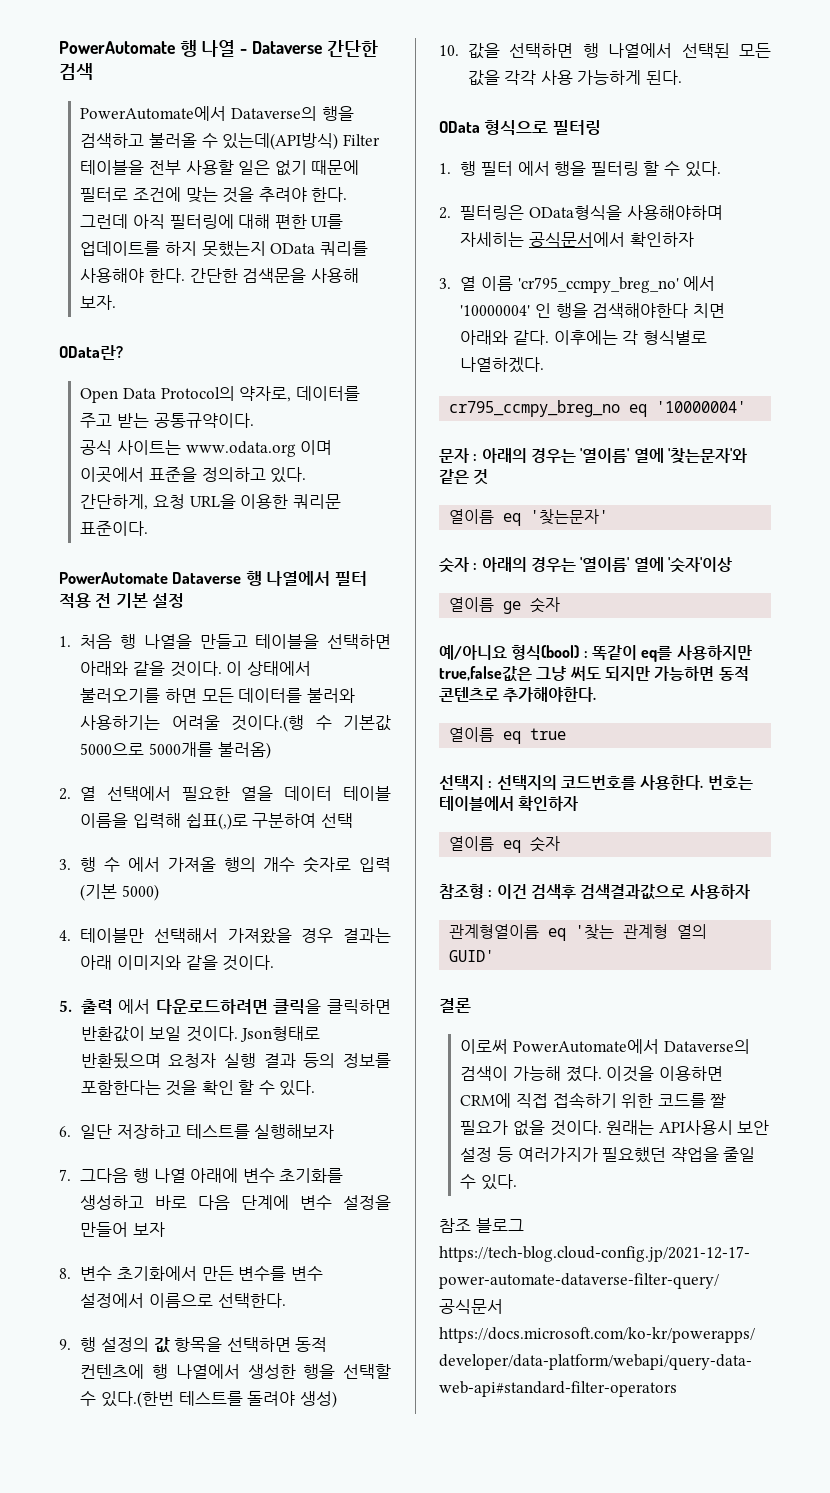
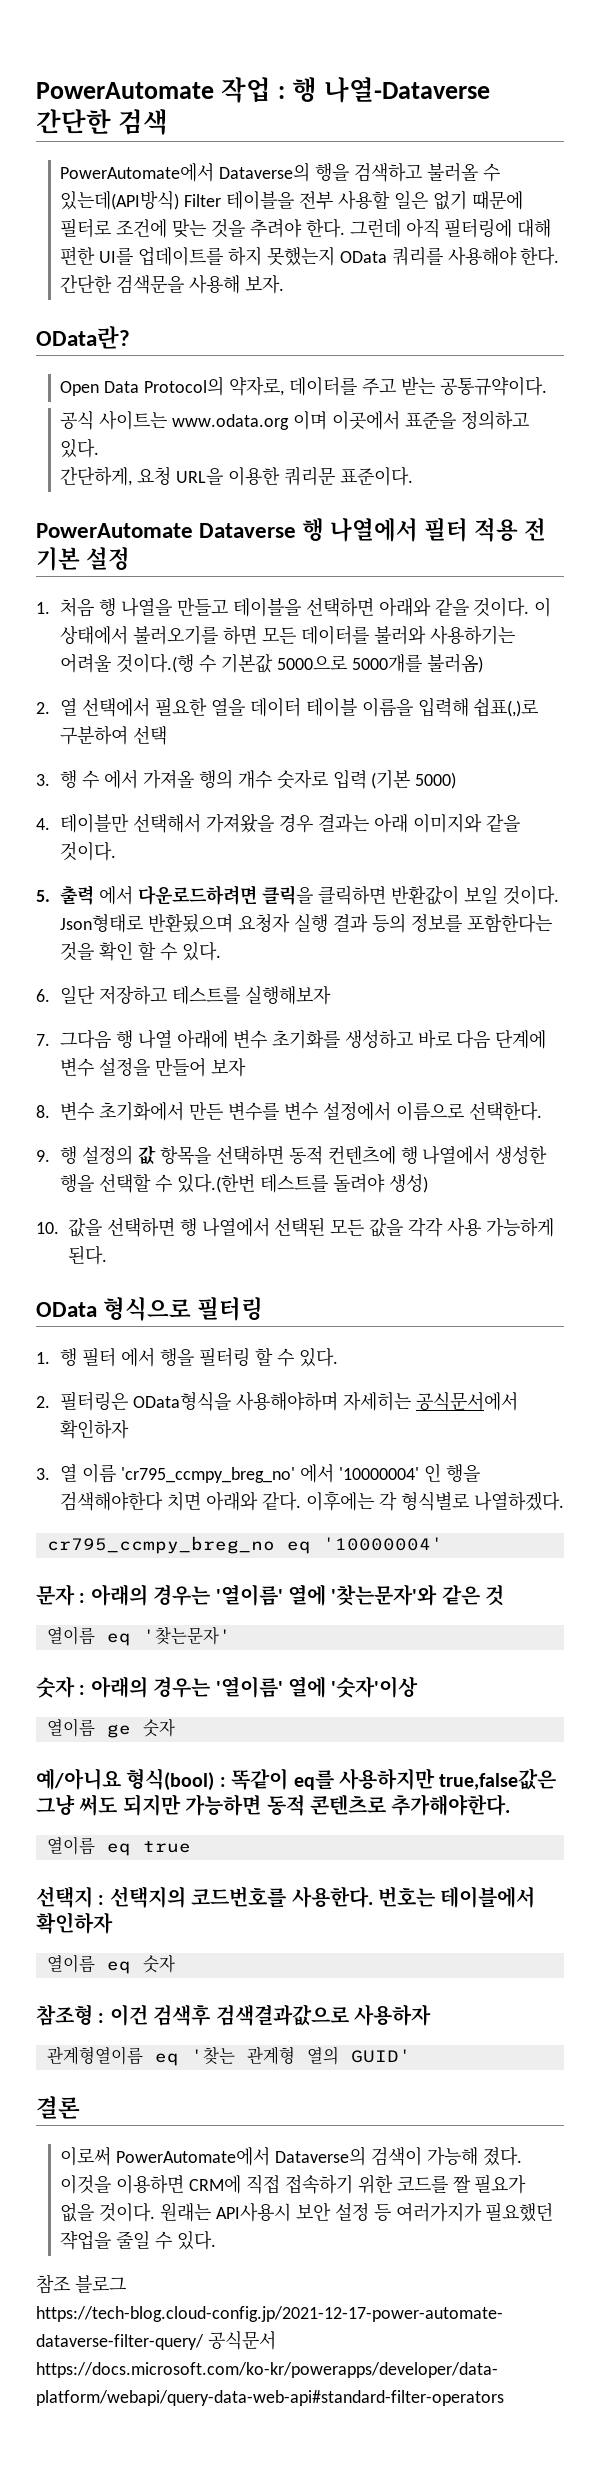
- PowerAutomate 행 나열 - Dataverse 간단한 검색
+ PowerAutomate 작업 : 행 나열-Dataverse 간단한 검색

